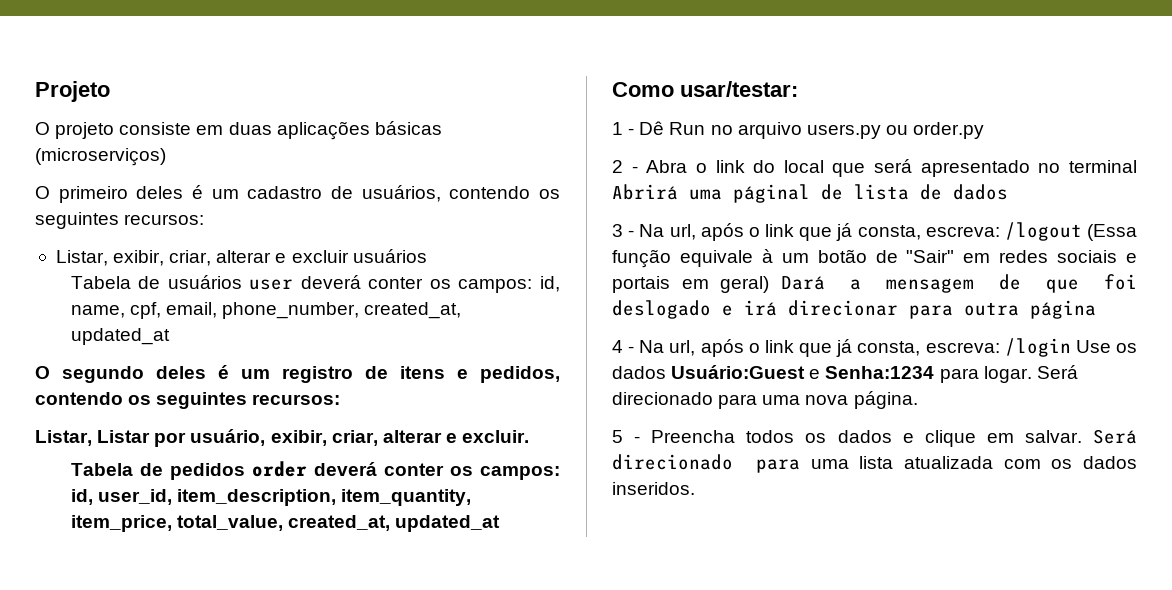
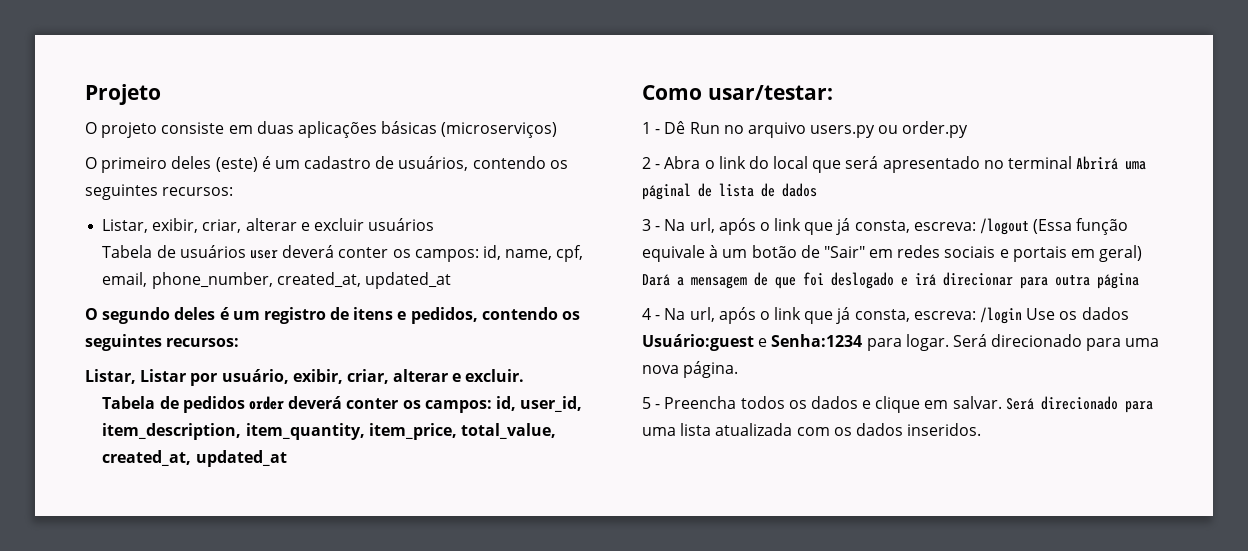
- O primeiro deles é um cadastro de usuários, contendo os seguintes recursos:
+ O primeiro deles (este) é um cadastro de usuários, contendo os seguintes recursos:
- 4 - Na url, após o link que já consta, escreva: /login Use os dados Usuário:Guest e Senha:1234 para logar.
+ 4 - Na url, após o link que já consta, escreva: /login Use os dados Usuário:guest e Senha:1234 para logar.

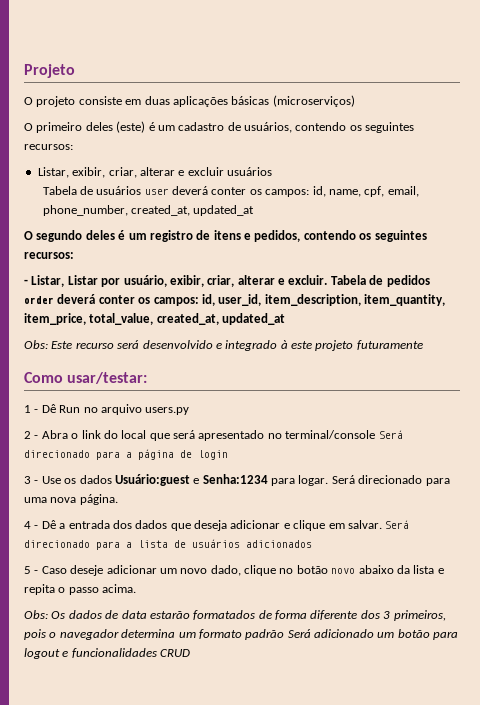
- Listar, Listar por usuário, exibir, criar, alterar e excluir.
- Tabela de pedidos order deverá conter os campos: id, user_id, item_description, item_quantity, item_price, total_value, created_at, updated_at
+ - Listar, Listar por usuário, exibir, criar, alterar e excluir. Tabela de pedidos order deverá conter os campos: id, user_id, item_description, item_quantity, item_price, total_value, created_at, updated_at
+ Obs: Este recurso será desenvolvido e integrado à este projeto futuramente
- 1 - Dê Run no arquivo users.py ou order.py
+ 1 - Dê Run no arquivo users.py
- 2 - Abra o link do local que será apresentado no terminal Abrirá uma páginal de lista de dados
- 3 - Na url, após o link que já consta, escreva: /logout (Essa função equivale à um botão de "Sair" em redes sociais e portais em geral) Dará a mensagem de que foi deslogado e irá direcionar para outra página
- 4 - Na url, após o link que já consta, escreva: /login Use os dados Usuário:guest e Senha:1234 para logar.
+ 2 - Abra o link do local que será apresentado no terminal/console Será direcionado para a página de login
+ 3 - Use os dados Usuário:guest e Senha:1234 para logar.
- 5 - Preencha todos os dados e clique em salvar.
+ 4 - Dê a entrada dos dados que deseja adicionar e clique em salvar.
- Será direcionado para uma lista atualizada com os dados inseridos.
+ Será direcionado para a lista de usuários adicionados
+ 5 - Caso deseje adicionar um novo dado, clique no botão novo abaixo da lista e repita o passo acima.
+ Obs: Os dados de data estarão formatados de forma diferente dos 3 primeiros, pois o navegador determina um formato padrão Será adicionado um botão para logout e funcionalidades CRUD

